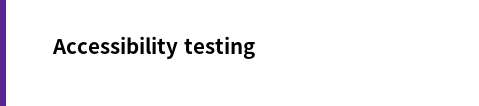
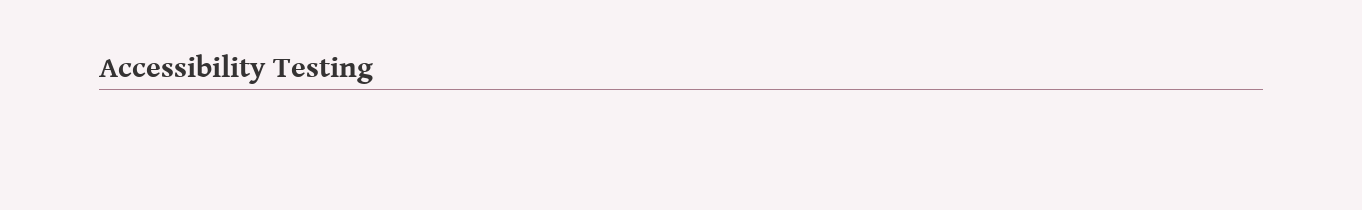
- Accessibility testing
+ Accessibility Testing

